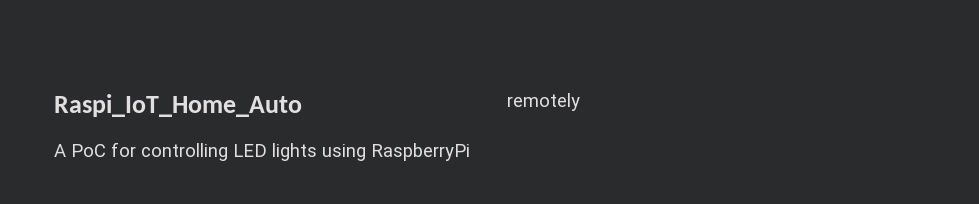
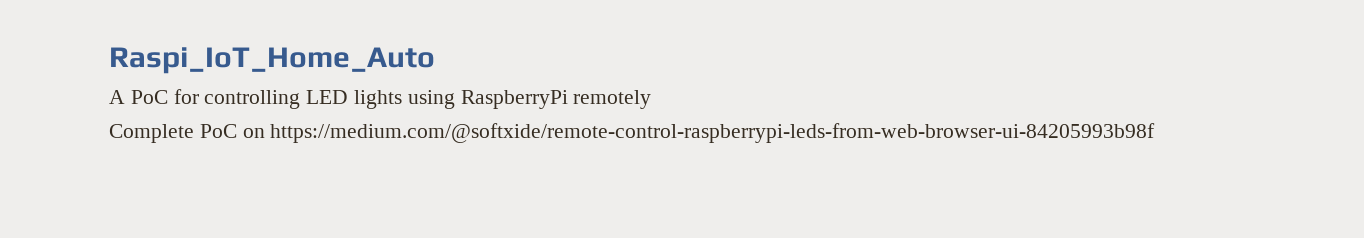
+ Complete PoC on https://medium.com/@softxide/remote-control-raspberrypi-leds-from-web-browser-ui-84205993b98f

